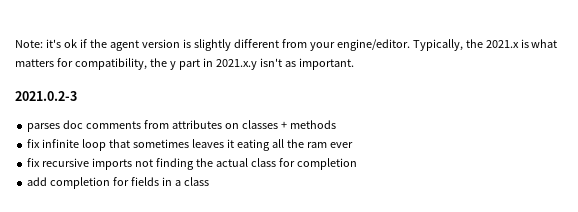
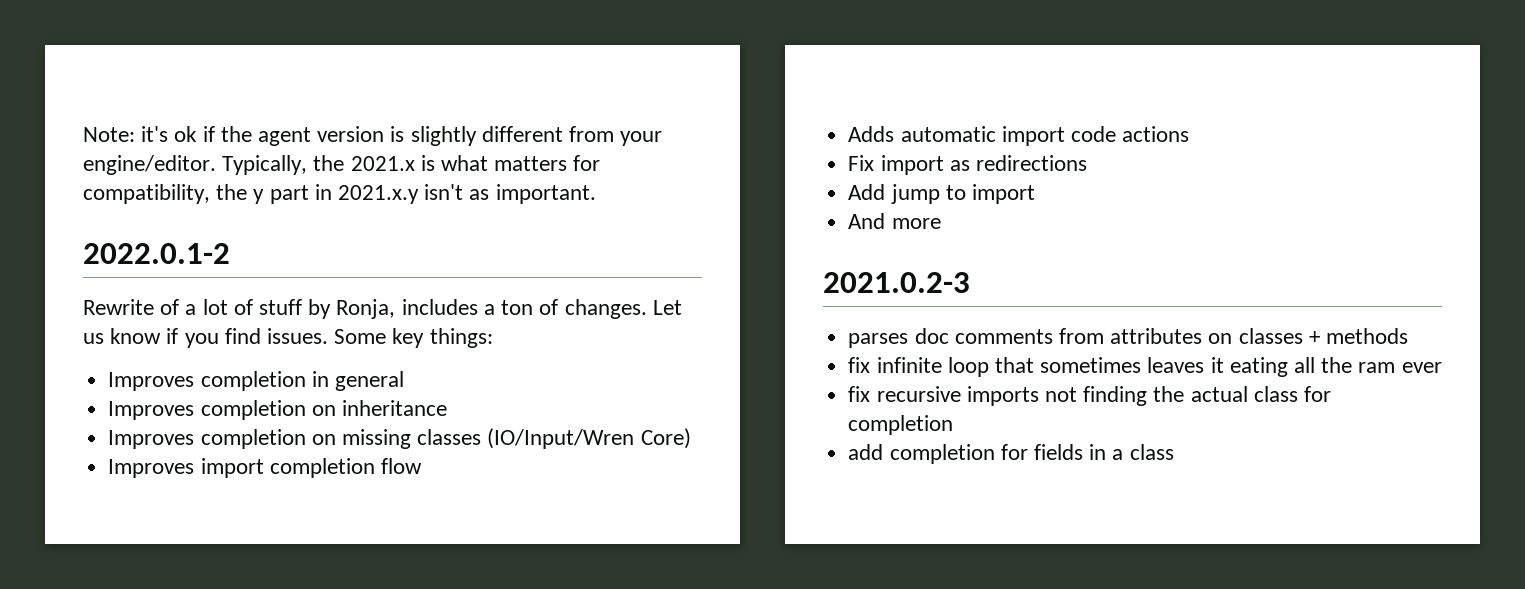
+ 2022.0.1-2
+ Rewrite of a lot of stuff by Ronja, includes a ton of changes. Let us know if you find issues. Some key things:
+ Improves completion in general
+ Improves completion on inheritance
+ Improves completion on missing classes (IO/Input/Wren Core)
+ Improves import completion flow
+ Adds automatic import code actions
+ Fix import as redirections
+ Add jump to import
+ And more

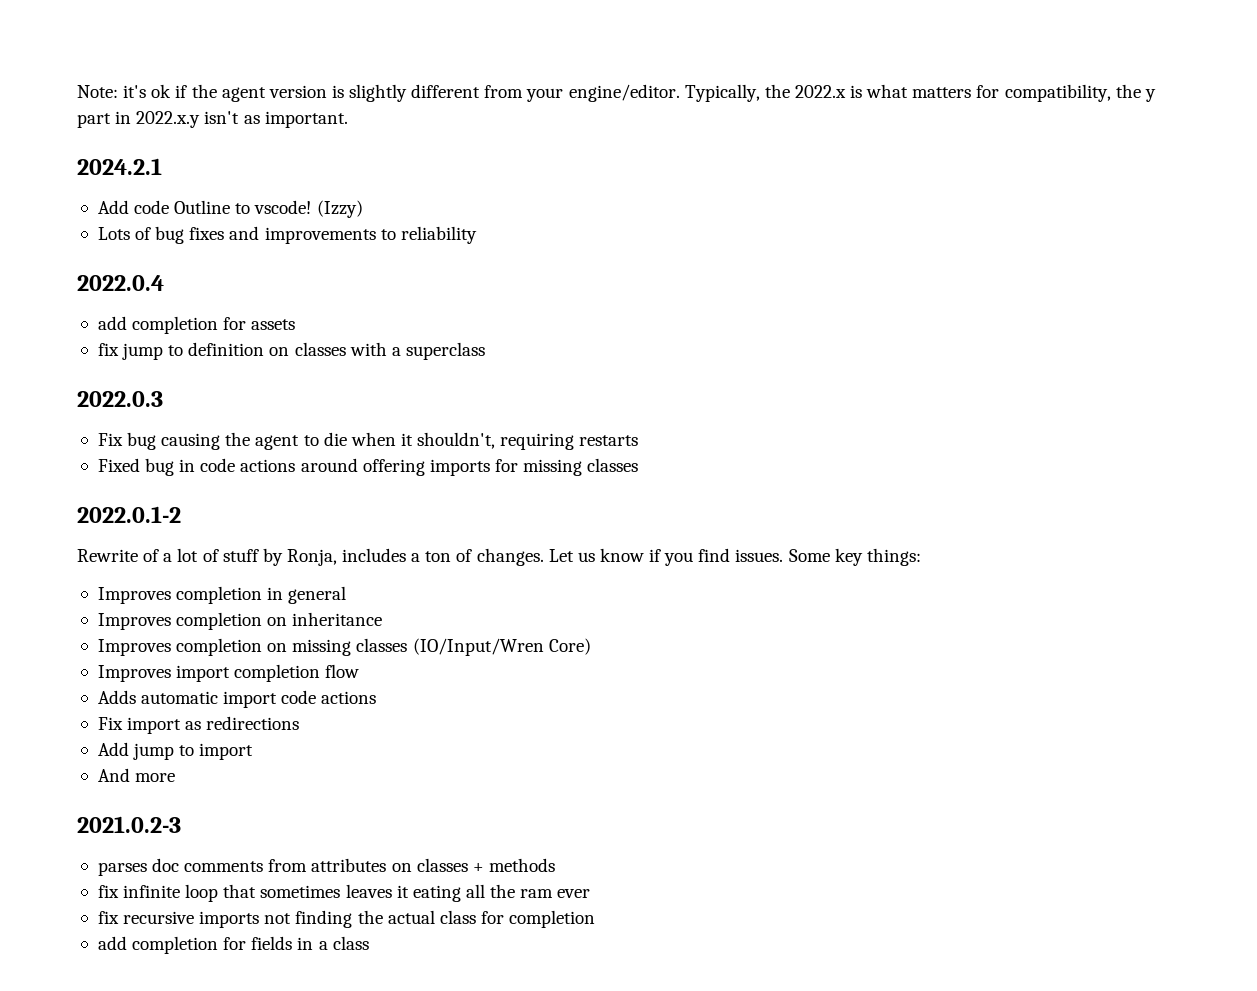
- Typically, the 2021.x is what matters for compatibility, the y part in 2021.x.y isn't as important.
+ Typically, the 2022.x is what matters for compatibility, the y part in 2022.x.y isn't as important.
+ 2024.2.1
+ Add code Outline to vscode! (Izzy)
+ Lots of bug fixes and improvements to reliability
+ 2022.0.4
+ add completion for assets
+ fix jump to definition on classes with a superclass
+ 2022.0.3
+ Fix bug causing the agent to die when it shouldn't, requiring restarts
+ Fixed bug in code actions around offering imports for missing classes

